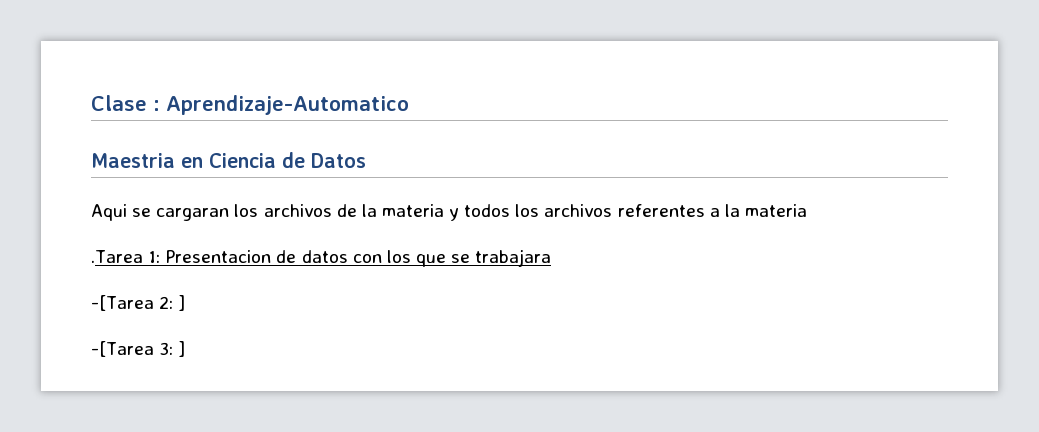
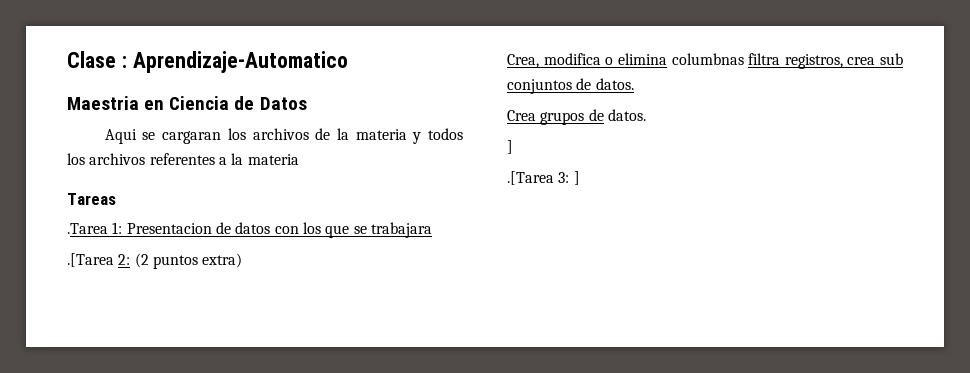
+ Tareas
- -[Tarea 2: ]
+ .[Tarea 2: (2 puntos extra)
+ Crea, modifica o elimina columbnas filtra registros, crea sub conjuntos de datos.
+ Crea grupos de datos.
+ ]
- -[Tarea 3: ]
+ .[Tarea 3: ]

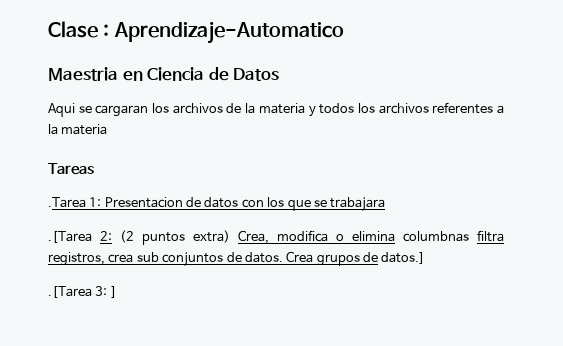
- .[Tarea 2: (2 puntos extra)
- Crea, modifica o elimina columbnas filtra registros, crea sub conjuntos de datos.
- Crea grupos de datos.
- ]
+ .[Tarea 2: (2 puntos extra) Crea, modifica o elimina columbnas filtra registros, crea sub conjuntos de datos. Crea grupos de datos.]

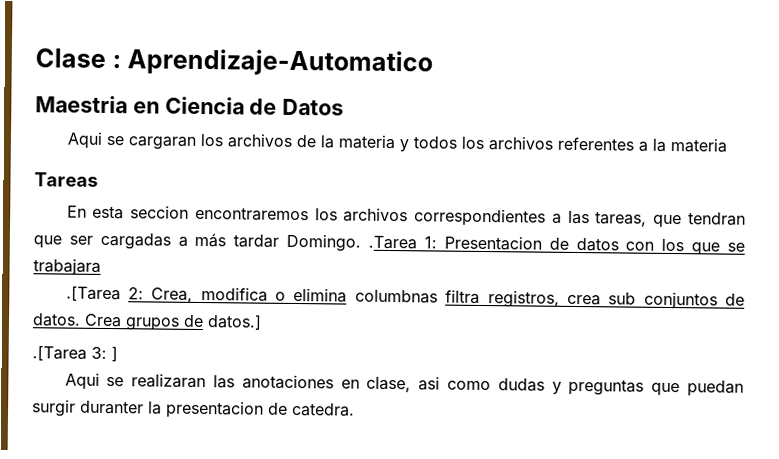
- .Tarea 1: Presentacion de datos con los que se trabajara
+ En esta seccion encontraremos los archivos correspondientes a las tareas, que tendran que ser cargadas a más tardar Domingo. .Tarea 1: Presentacion de datos con los que se trabajara
- .[Tarea 2: (2 puntos extra) Crea, modifica o elimina columbnas filtra registros, crea sub conjuntos de datos.
+ .[Tarea 2: Crea, modifica o elimina columbnas filtra registros, crea sub conjuntos de datos.
+ Aqui se realizaran las anotaciones en clase, asi como dudas y preguntas que puedan surgir duranter la presentacion de catedra.

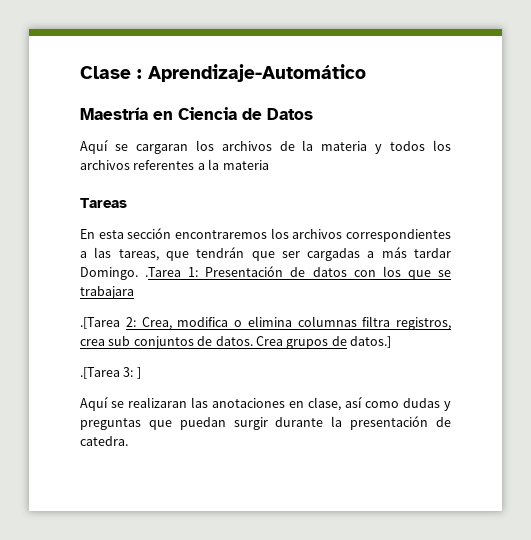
- Clase : Aprendizaje-Automatico
- Maestria en Ciencia de Datos
+ Clase : Aprendizaje-Automático
+ Maestría en Ciencia de Datos
- Aqui se cargaran los archivos de la materia y todos los archivos referentes a la materia
+ Aquí se cargaran los archivos de la materia y todos los archivos referentes a la materia
- En esta seccion encontraremos los archivos correspondientes a las tareas, que tendran que ser cargadas a más tardar Domingo. .Tarea 1: Presentacion de datos con los que se trabajara
+ En esta sección encontraremos los archivos correspondientes a las tareas, que tendrán que ser cargadas a más tardar Domingo. .Tarea 1: Presentación de datos con los que se trabajara
- .[Tarea 2: Crea, modifica o elimina columbnas filtra registros, crea sub conjuntos de datos.
+ .[Tarea 2: Crea, modifica o elimina columnas filtra registros, crea sub conjuntos de datos.
- Aqui se realizaran las anotaciones en clase, asi como dudas y preguntas que puedan surgir duranter la presentacion de catedra.
+ Aquí se realizaran las anotaciones en clase, así como dudas y preguntas que puedan surgir durante la presentación de catedra.

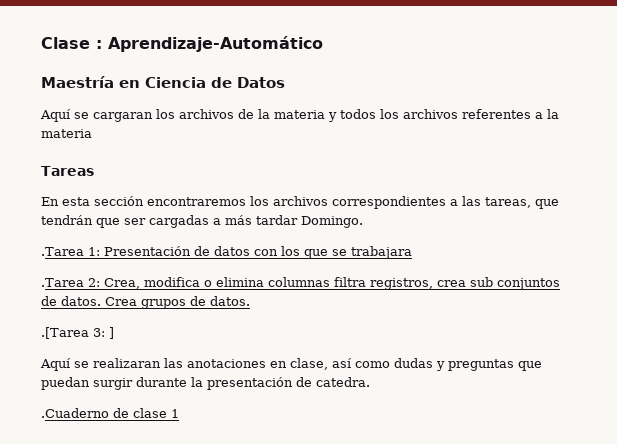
- En esta sección encontraremos los archivos correspondientes a las tareas, que tendrán que ser cargadas a más tardar Domingo. .Tarea 1: Presentación de datos con los que se trabajara
+ En esta sección encontraremos los archivos correspondientes a las tareas, que tendrán que ser cargadas a más tardar Domingo.
+ .Tarea 1: Presentación de datos con los que se trabajara
- .[Tarea 2: Crea, modifica o elimina columnas filtra registros, crea sub conjuntos de datos.
+ .Tarea 2: Crea, modifica o elimina columnas filtra registros, crea sub conjuntos de datos.
- Crea grupos de datos.]
+ Crea grupos de datos.
+ .Cuaderno de clase 1

